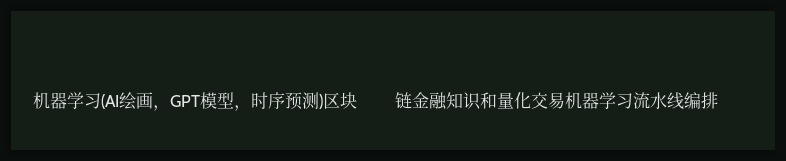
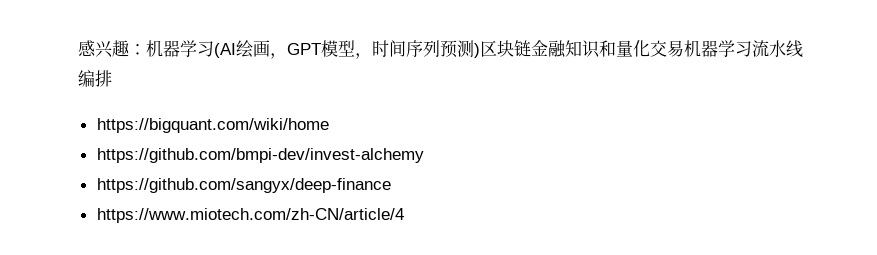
- 机器学习(AI绘画，GPT模型，时序预测)区块链金融知识和量化交易机器学习流水线编排
+ 感兴趣：机器学习(AI绘画，GPT模型，时间序列预测)区块链金融知识和量化交易机器学习流水线编排
+ https://bigquant.com/wiki/home
+ https://github.com/bmpi-dev/invest-alchemy
+ https://github.com/sangyx/deep-finance
+ https://www.miotech.com/zh-CN/article/4

